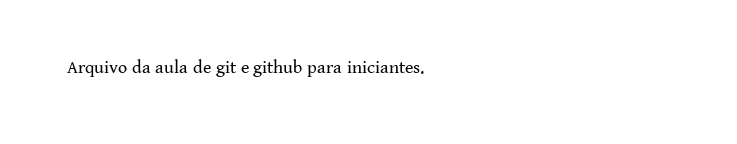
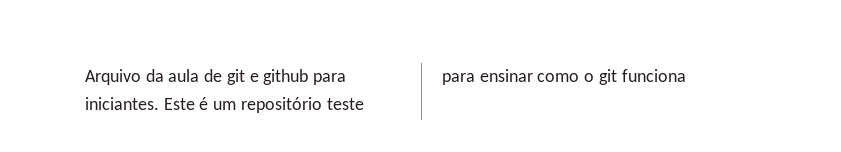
+ Este é um repositório teste para ensinar como o git funciona

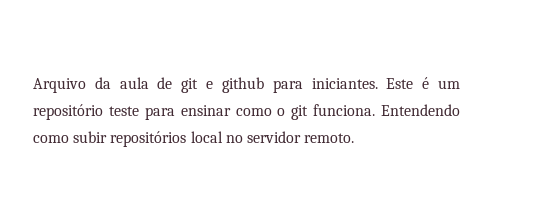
- Este é um repositório teste para ensinar como o git funciona
+ Este é um repositório teste para ensinar como o git funciona. Entendendo como subir repositórios local no servidor remoto.

